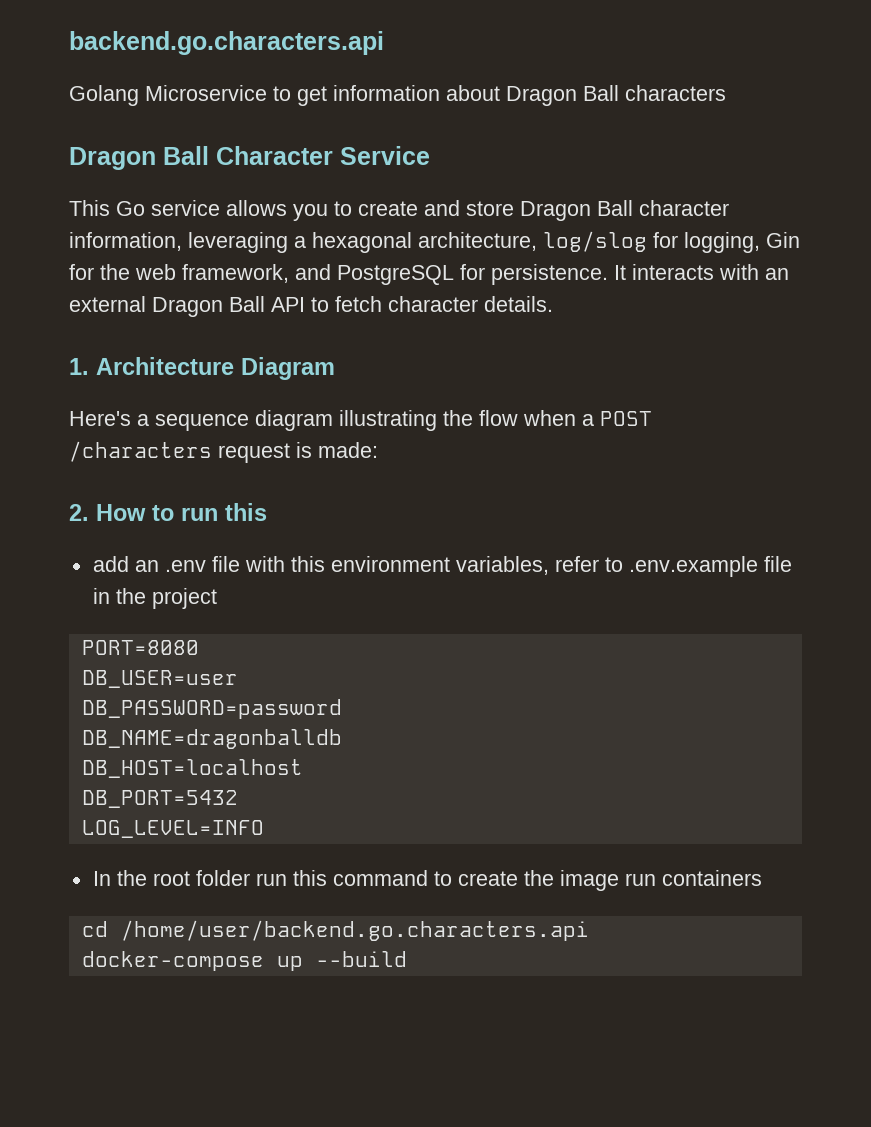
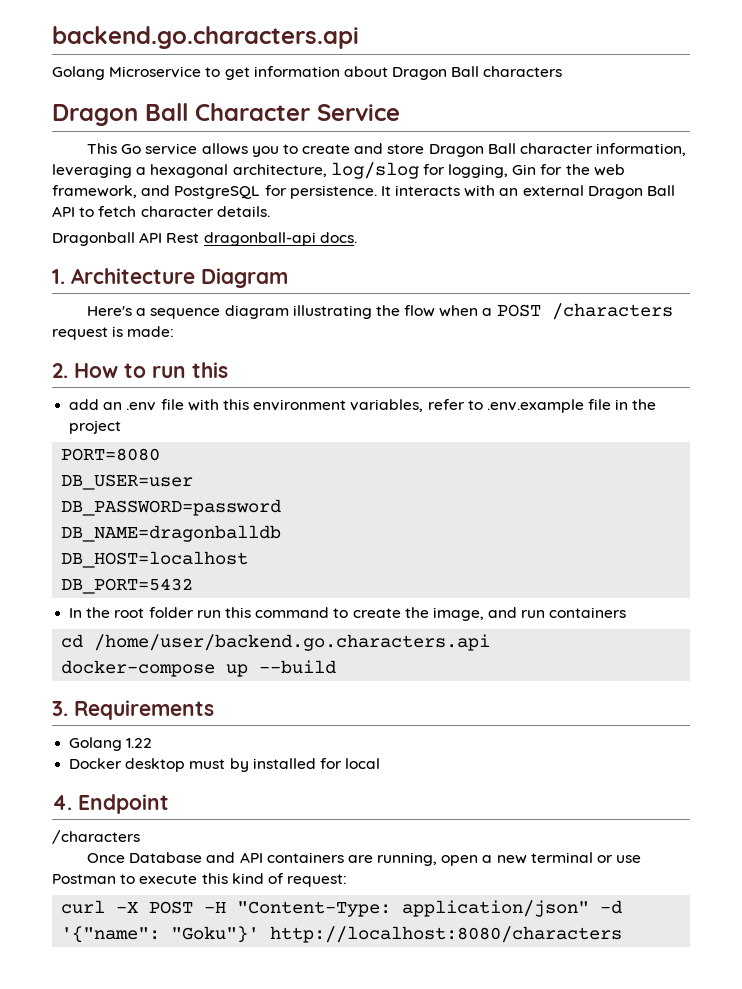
+ Dragonball API Rest dragonball-api docs.
- LOG_LEVEL=INFO
- In the root folder run this command to create the image run containers
+ In the root folder run this command to create the image, and run containers
+ 3. Requirements
+ Golang 1.22
+ Docker desktop must by installed for local
+ 4. Endpoint
+ /characters
+ Once Database and API containers are running, open a new terminal or use Postman to execute this kind of request:
+ curl -X POST -H "Content-Type: application/json" -d '{"name": "Goku"}' http://localhost:8080/characters

